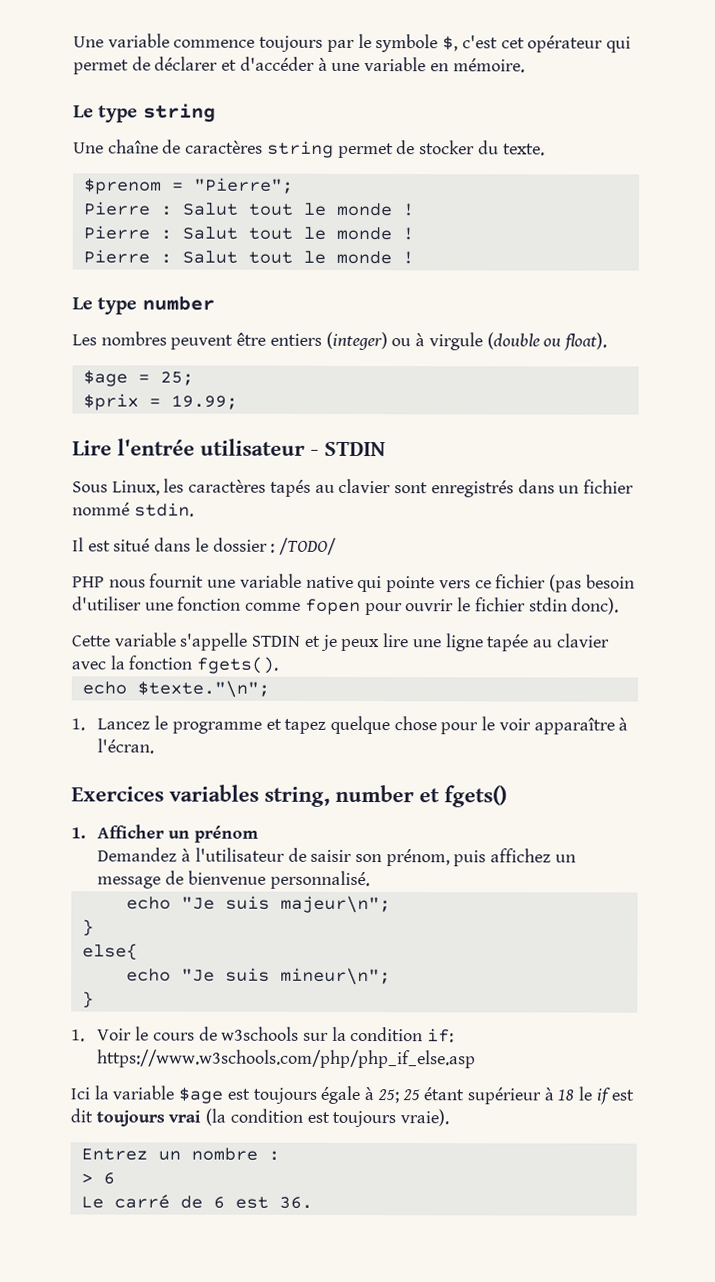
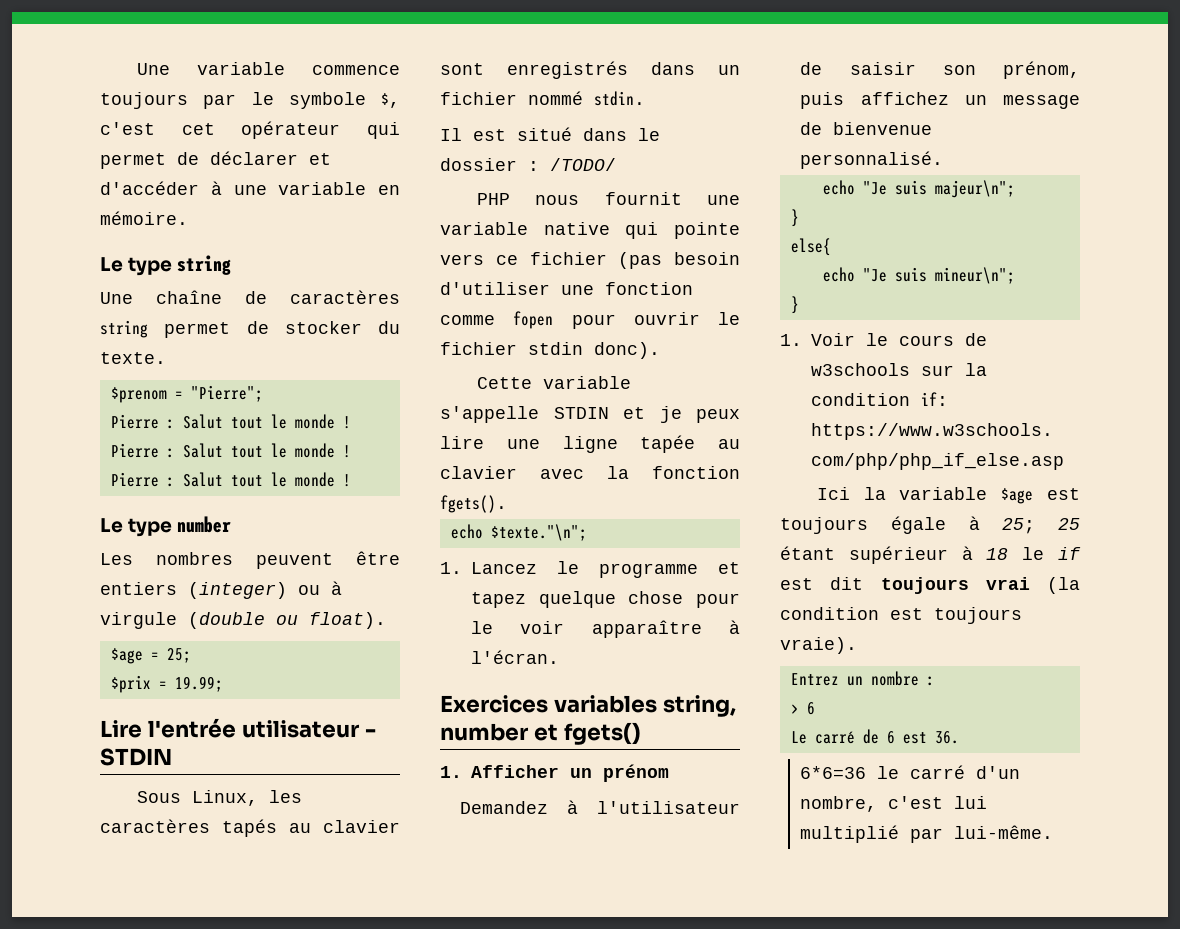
+ 6*6=36 le carré d'un nombre, c'est lui multiplié par lui-même.

